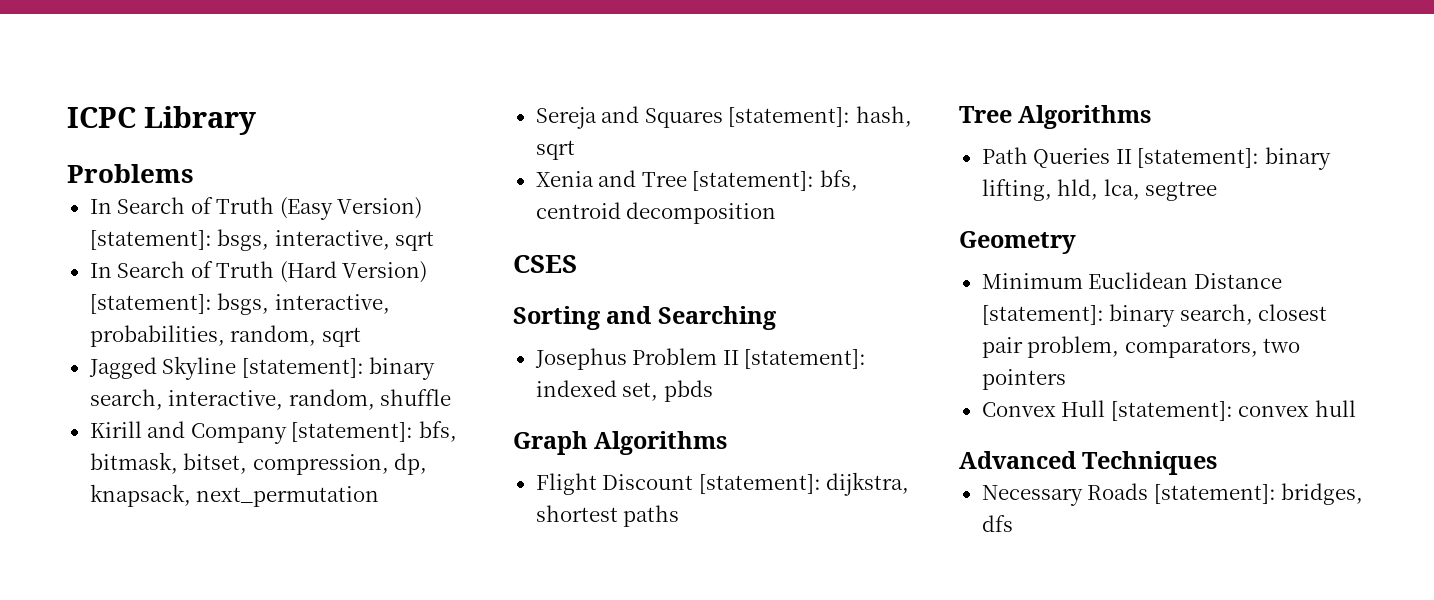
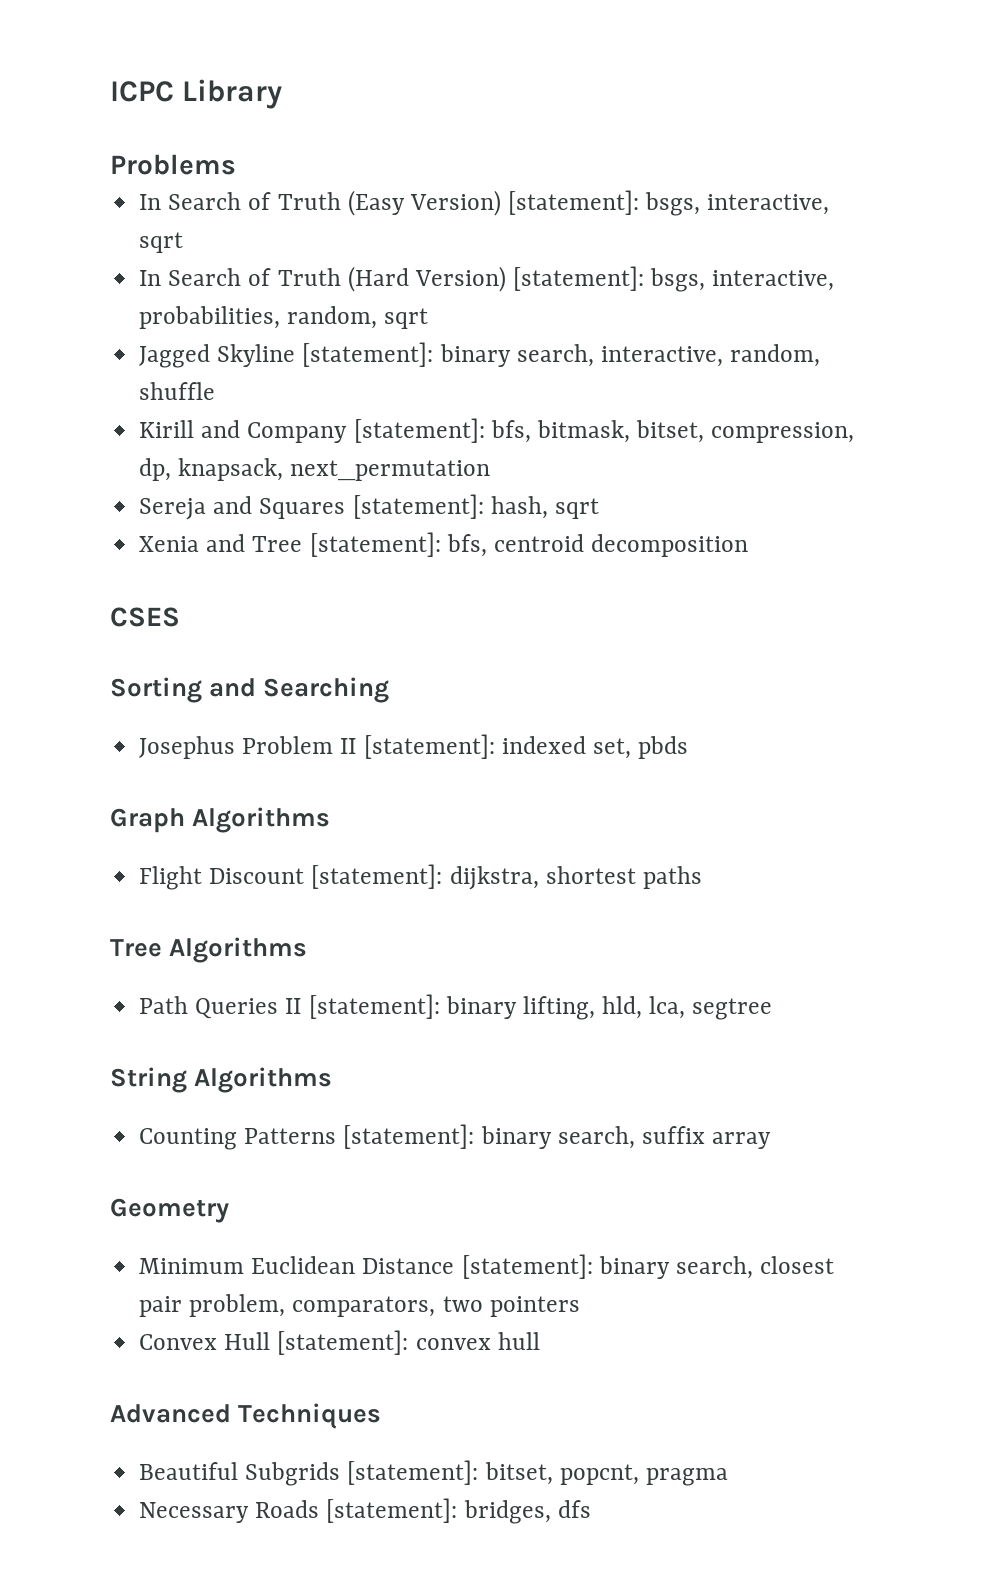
+ String Algorithms
+ Counting Patterns [statement]: binary search, suffix array
+ Beautiful Subgrids [statement]: bitset, popcnt, pragma

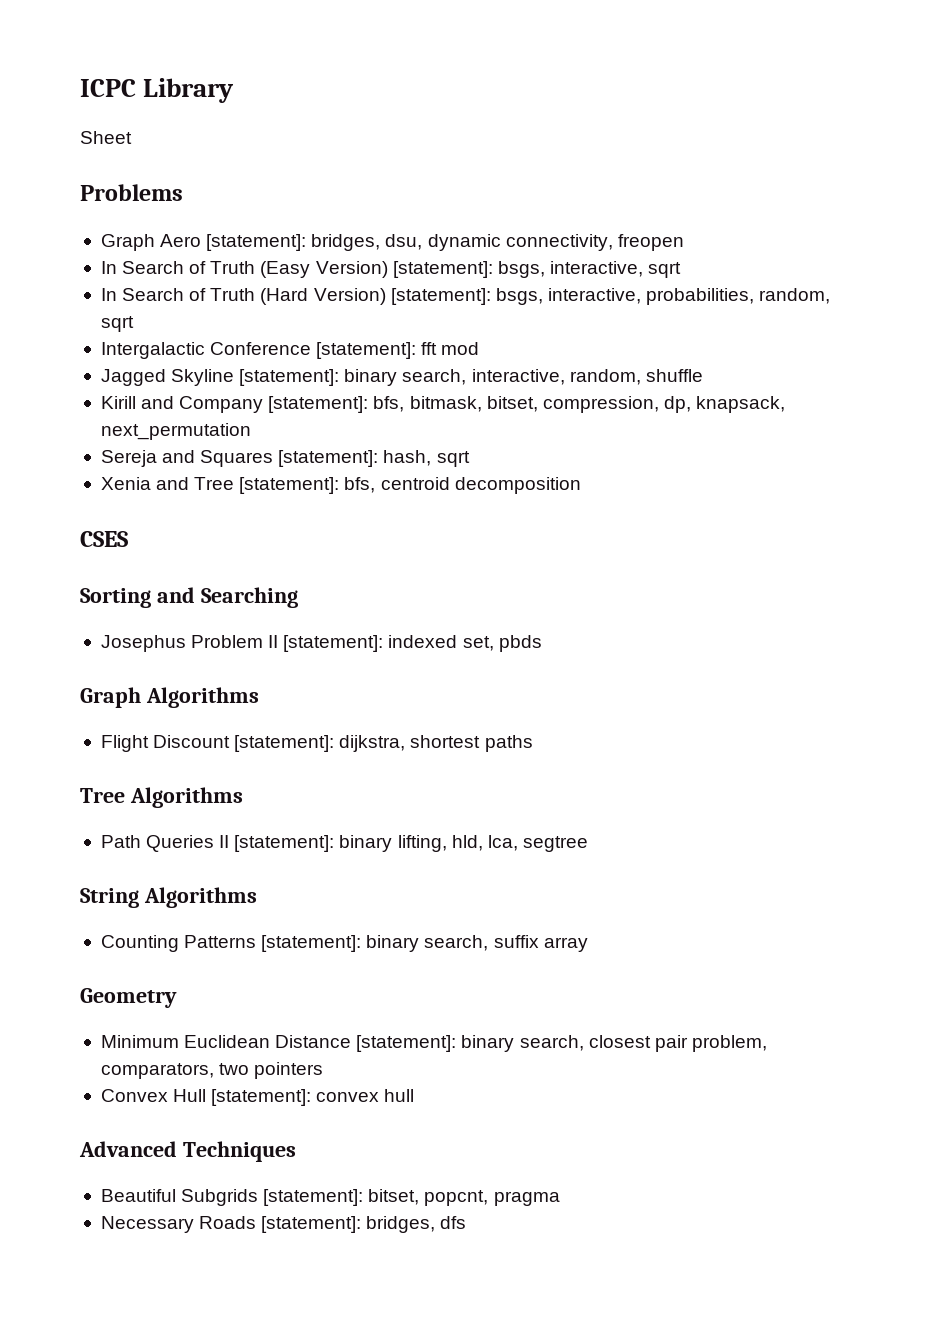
+ Sheet
+ Graph Aero [statement]: bridges, dsu, dynamic connectivity, freopen
+ Intergalactic Conference [statement]: fft mod

